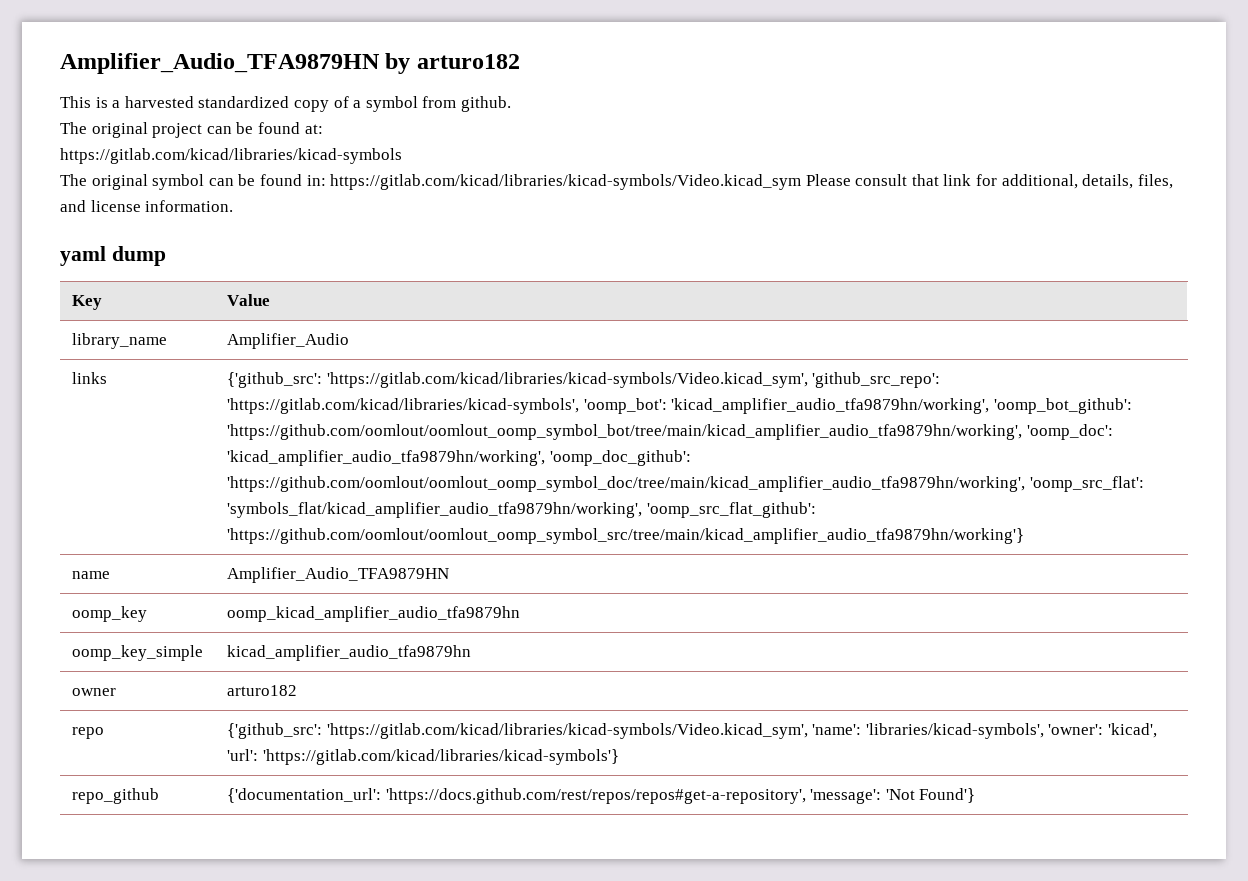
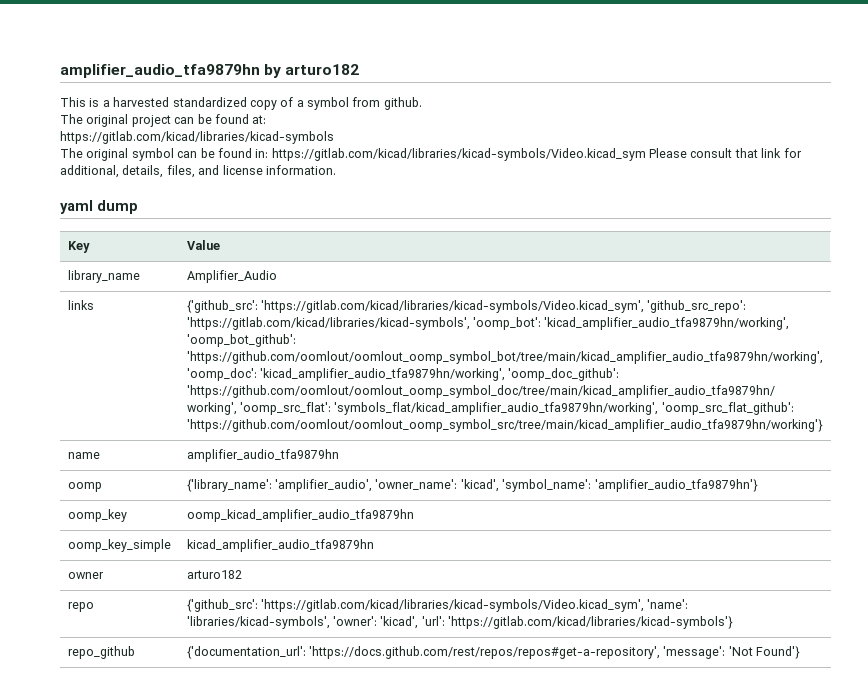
- Amplifier_Audio_TFA9879HN by arturo182
+ amplifier_audio_tfa9879hn by arturo182
- name | Amplifier_Audio_TFA9879HN
+ name | amplifier_audio_tfa9879hn
+ oomp | {'library_name': 'amplifier_audio', 'owner_name': 'kicad', 'symbol_name': 'amplifier_audio_tfa9879hn'}

